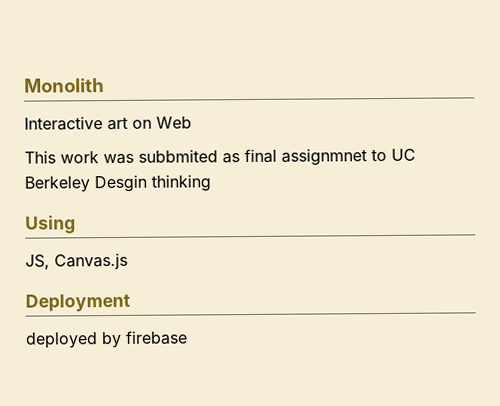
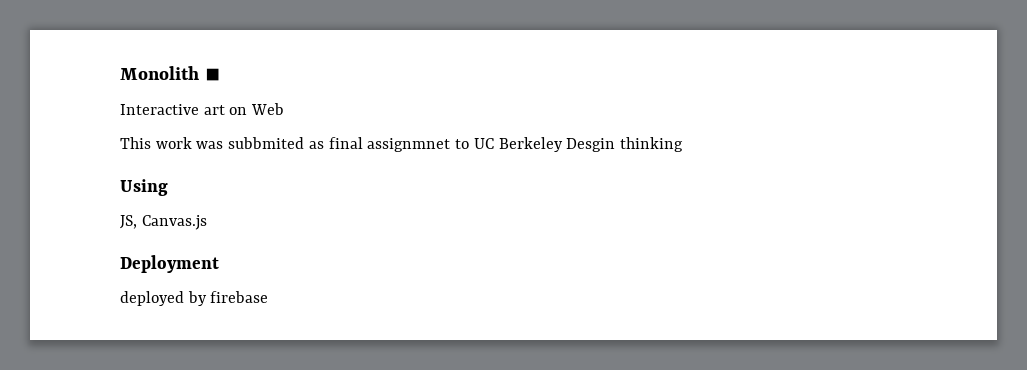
- Monolith
+ Monolith ◾

